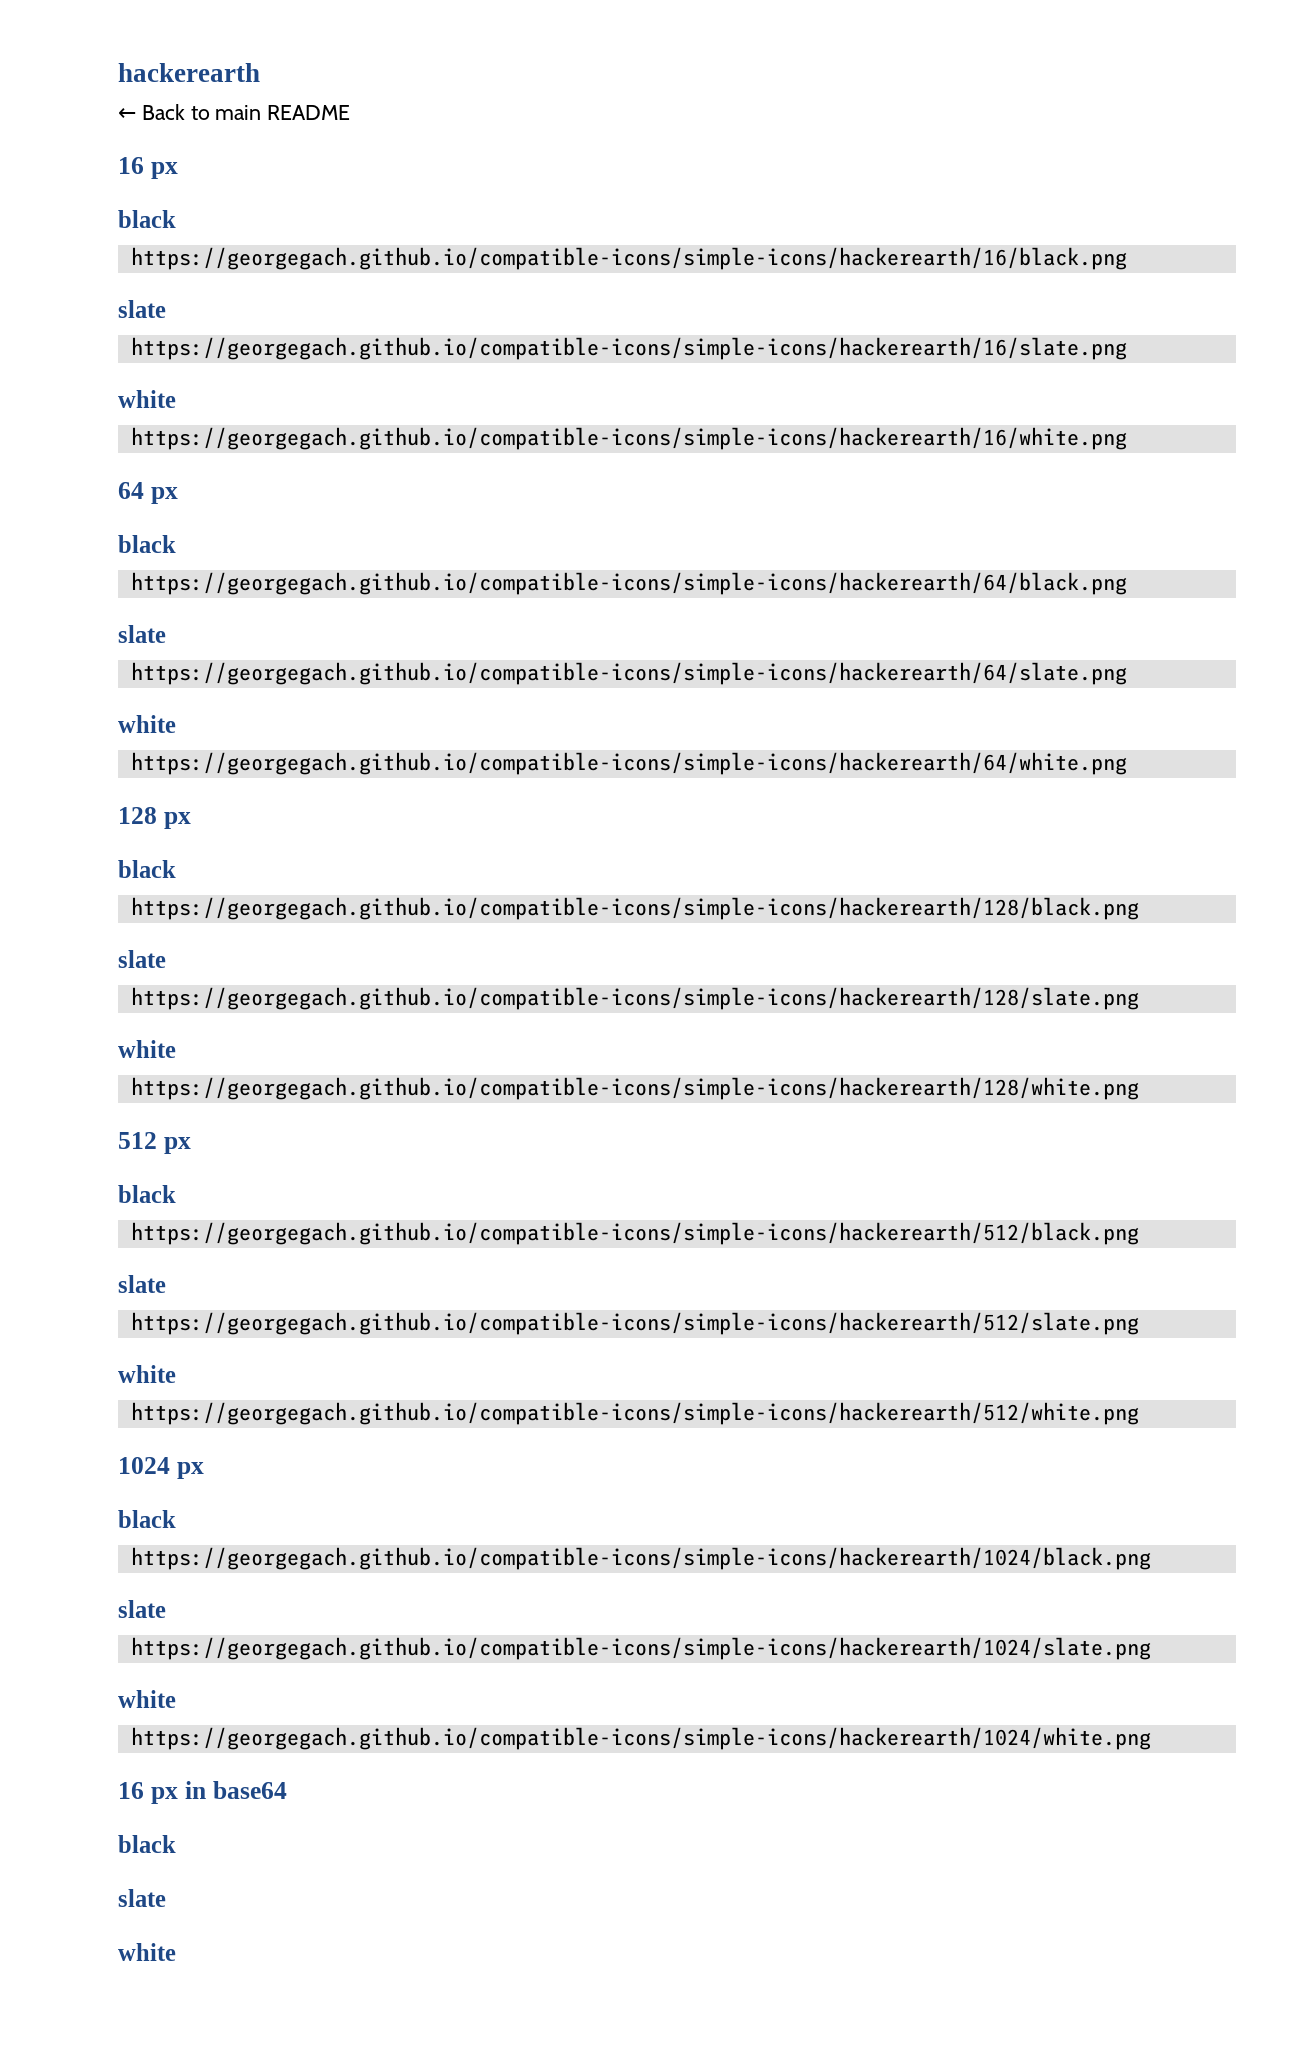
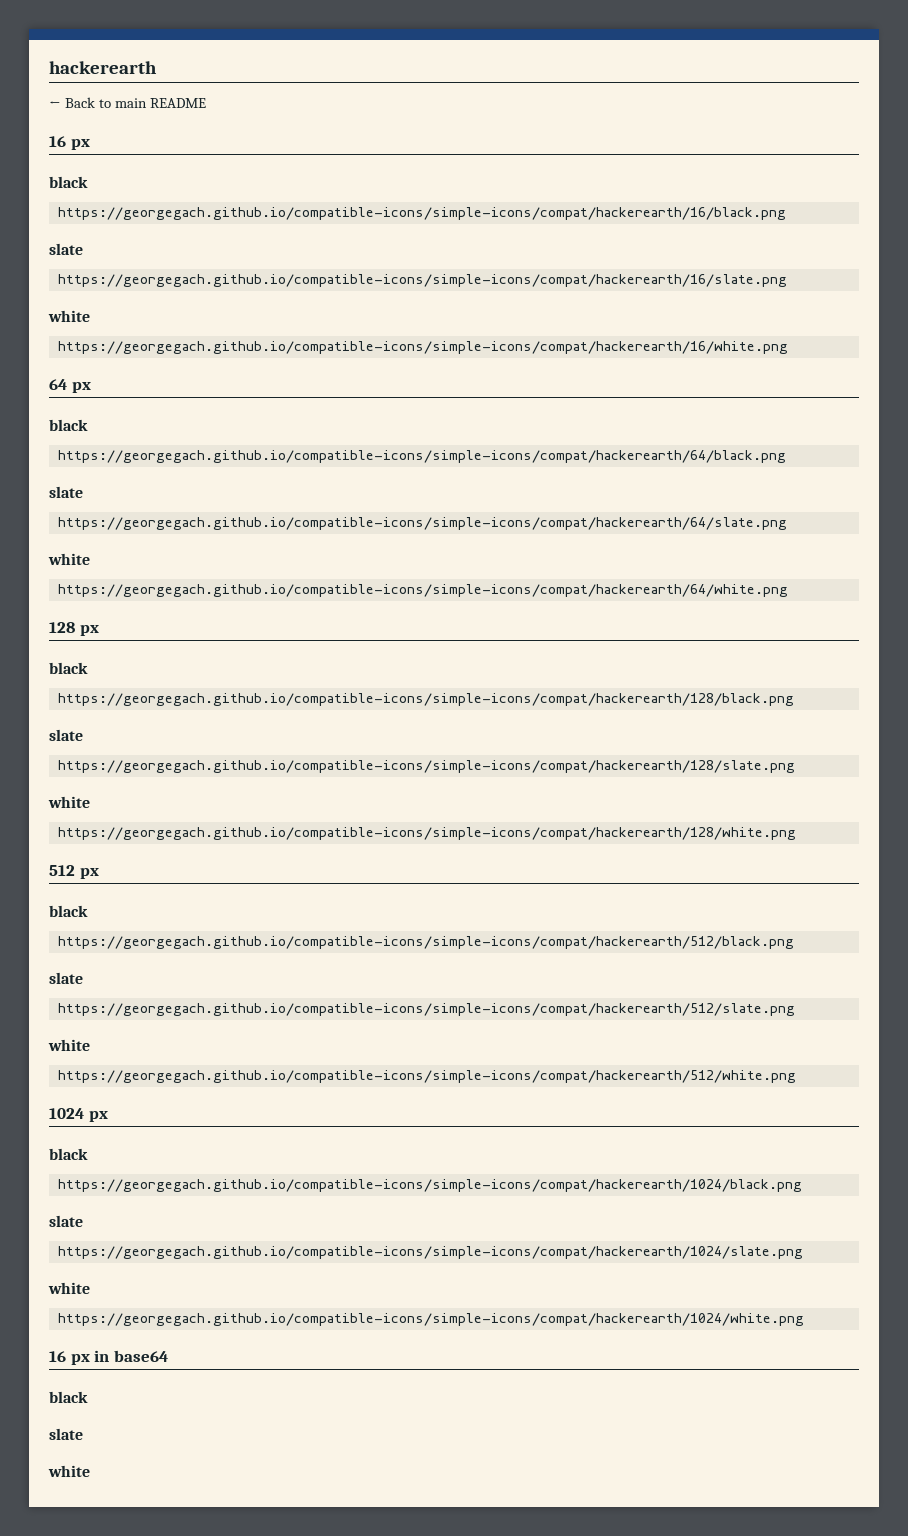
- https://georgegach.github.io/compatible-icons/simple-icons/hackerearth/16/black.png
+ https://georgegach.github.io/compatible-icons/simple-icons/compat/hackerearth/16/black.png
  slate
- https://georgegach.github.io/compatible-icons/simple-icons/hackerearth/16/slate.png
+ https://georgegach.github.io/compatible-icons/simple-icons/compat/hackerearth/16/slate.png
  white
- https://georgegach.github.io/compatible-icons/simple-icons/hackerearth/16/white.png
+ https://georgegach.github.io/compatible-icons/simple-icons/compat/hackerearth/16/white.png
- https://georgegach.github.io/compatible-icons/simple-icons/hackerearth/64/black.png
+ https://georgegach.github.io/compatible-icons/simple-icons/compat/hackerearth/64/black.png
  slate
- https://georgegach.github.io/compatible-icons/simple-icons/hackerearth/64/slate.png
+ https://georgegach.github.io/compatible-icons/simple-icons/compat/hackerearth/64/slate.png
  white
- https://georgegach.github.io/compatible-icons/simple-icons/hackerearth/64/white.png
+ https://georgegach.github.io/compatible-icons/simple-icons/compat/hackerearth/64/white.png
- https://georgegach.github.io/compatible-icons/simple-icons/hackerearth/128/black.png
+ https://georgegach.github.io/compatible-icons/simple-icons/compat/hackerearth/128/black.png
  slate
- https://georgegach.github.io/compatible-icons/simple-icons/hackerearth/128/slate.png
+ https://georgegach.github.io/compatible-icons/simple-icons/compat/hackerearth/128/slate.png
  white
- https://georgegach.github.io/compatible-icons/simple-icons/hackerearth/128/white.png
+ https://georgegach.github.io/compatible-icons/simple-icons/compat/hackerearth/128/white.png
- https://georgegach.github.io/compatible-icons/simple-icons/hackerearth/512/black.png
+ https://georgegach.github.io/compatible-icons/simple-icons/compat/hackerearth/512/black.png
  slate
- https://georgegach.github.io/compatible-icons/simple-icons/hackerearth/512/slate.png
+ https://georgegach.github.io/compatible-icons/simple-icons/compat/hackerearth/512/slate.png
  white
- https://georgegach.github.io/compatible-icons/simple-icons/hackerearth/512/white.png
+ https://georgegach.github.io/compatible-icons/simple-icons/compat/hackerearth/512/white.png
- https://georgegach.github.io/compatible-icons/simple-icons/hackerearth/1024/black.png
+ https://georgegach.github.io/compatible-icons/simple-icons/compat/hackerearth/1024/black.png
  slate
- https://georgegach.github.io/compatible-icons/simple-icons/hackerearth/1024/slate.png
+ https://georgegach.github.io/compatible-icons/simple-icons/compat/hackerearth/1024/slate.png
  white
- https://georgegach.github.io/compatible-icons/simple-icons/hackerearth/1024/white.png
+ https://georgegach.github.io/compatible-icons/simple-icons/compat/hackerearth/1024/white.png

